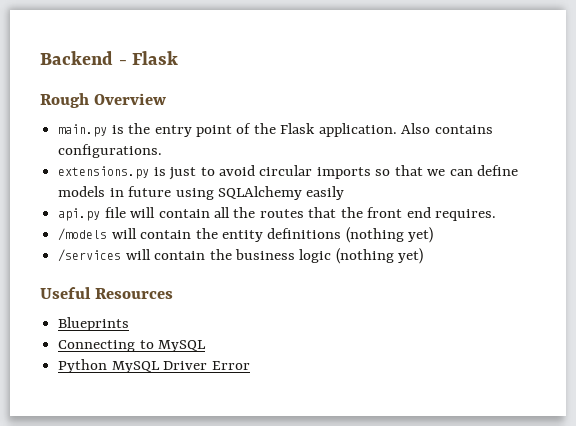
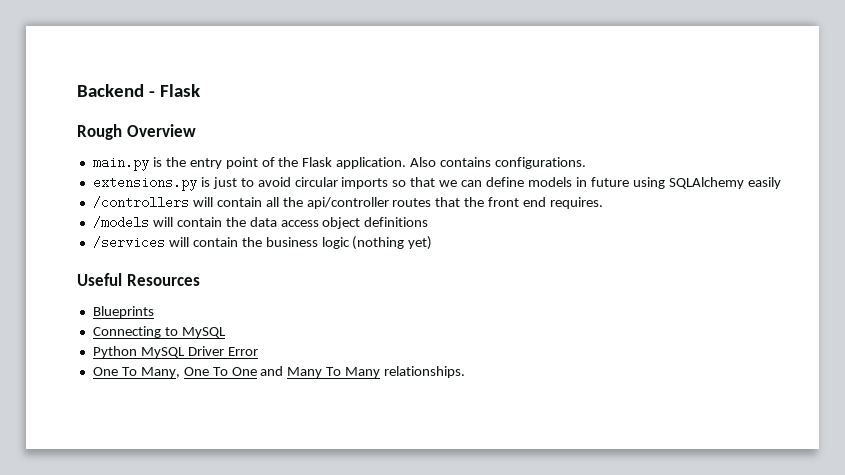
- api.py file will contain all the routes that the front end requires.
+ /controllers will contain all the api/controller routes that the front end requires.
- /models will contain the entity definitions (nothing yet)
+ /models will contain the data access object definitions
+ One To Many, One To One and Many To Many relationships.

